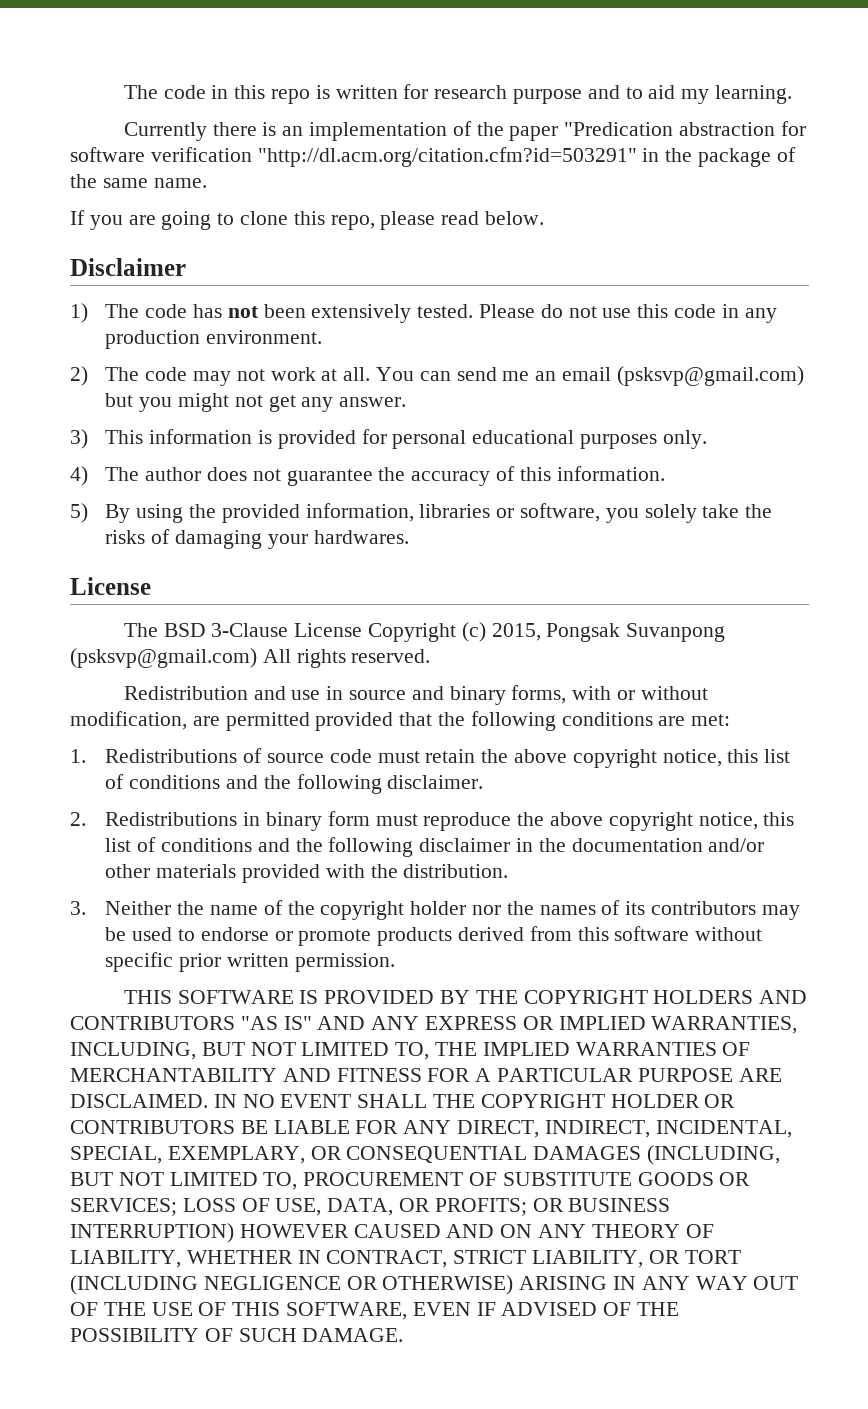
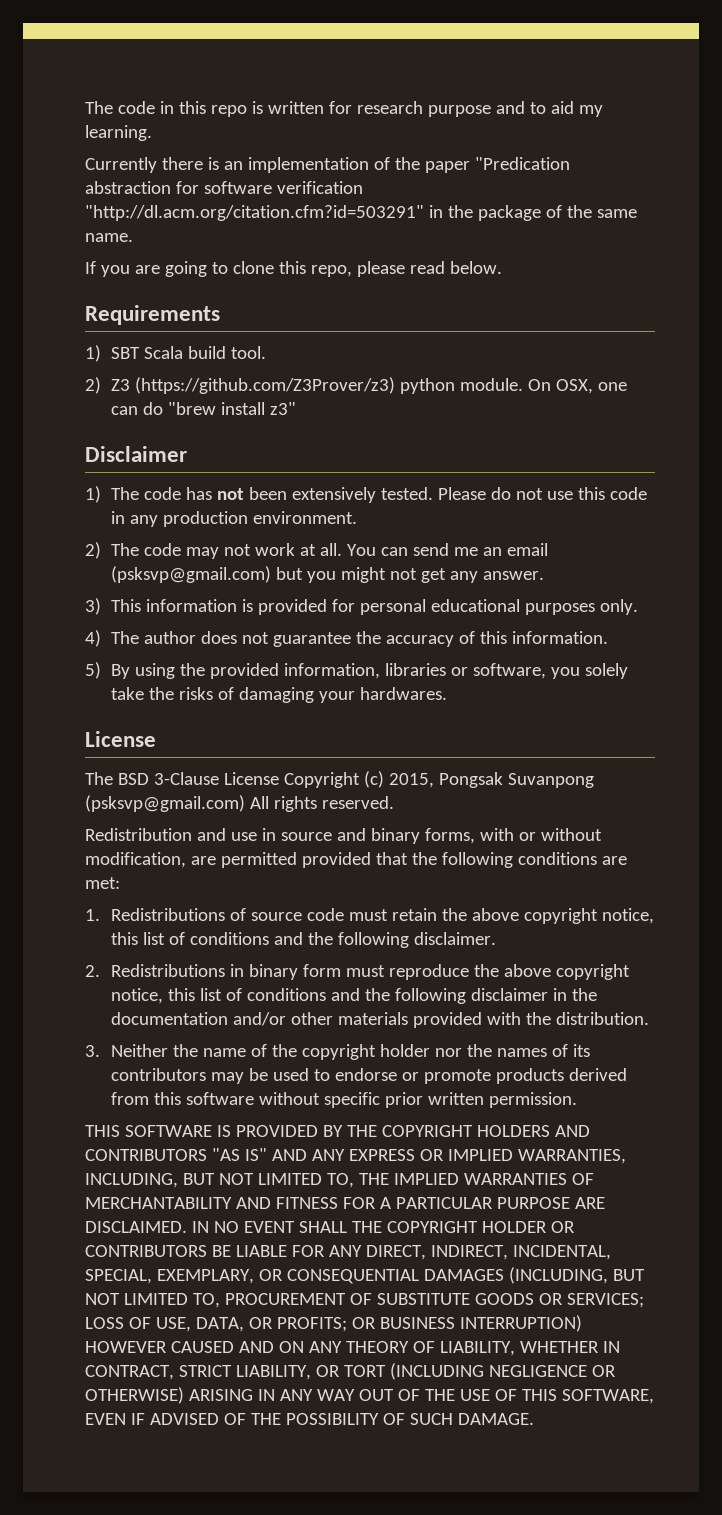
+ Requirements
+ 1) SBT Scala build tool.
+ 2) Z3 (https://github.com/Z3Prover/z3) python module. On OSX, one can do "brew install z3"

